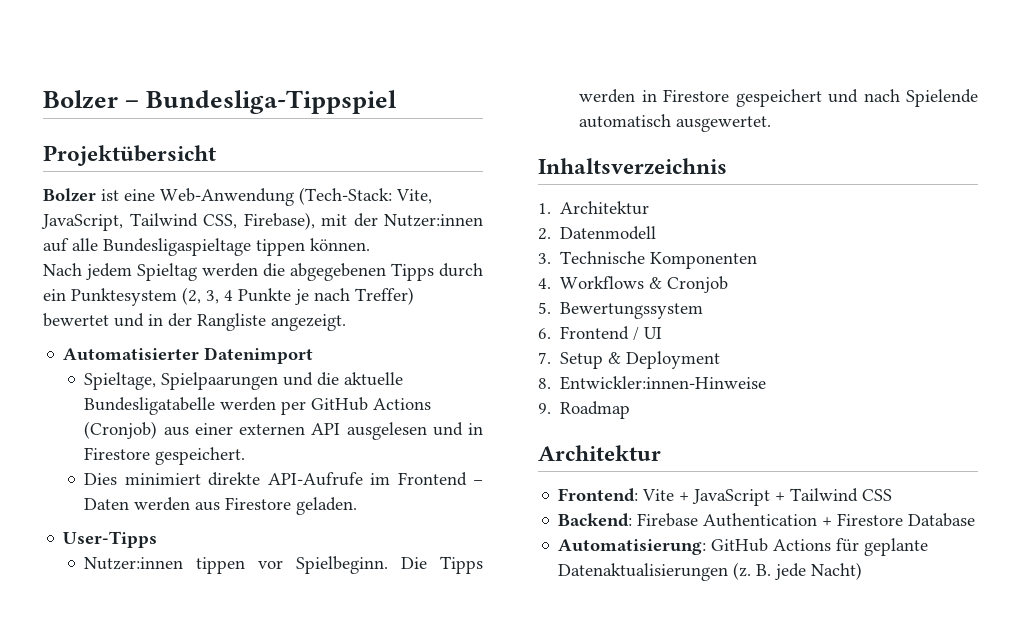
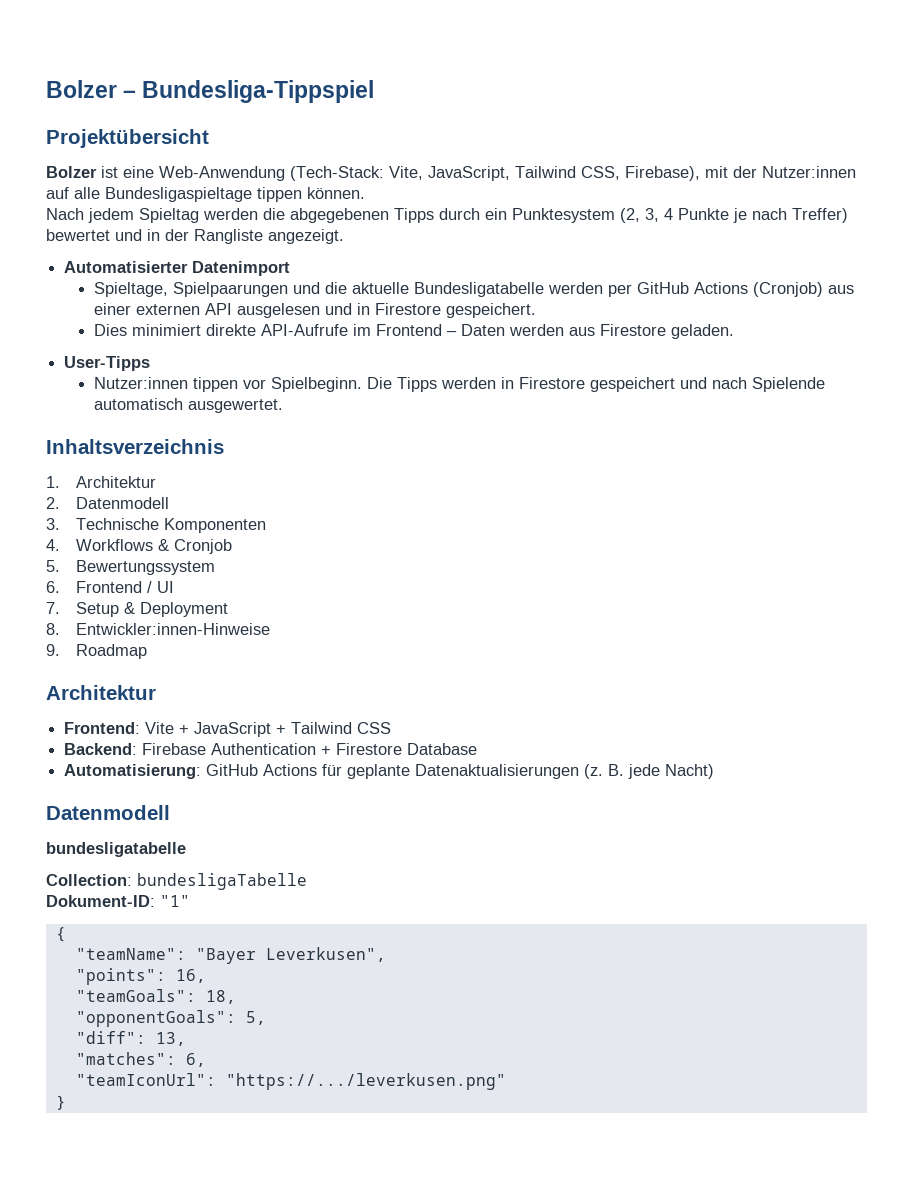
  B. jede Nacht)
+ Datenmodell
+ bundesligatabelle
+ Collection: bundesligaTabelle
+ Dokument-ID: "1"
+ {
+ "teamName": "Bayer Leverkusen",
+ "points": 16,
+ "teamGoals": 18,
+ "opponentGoals": 5,
+ "diff": 13,
+ "matches": 6,
+ "teamIconUrl": "https://.../leverkusen.png"
+ }

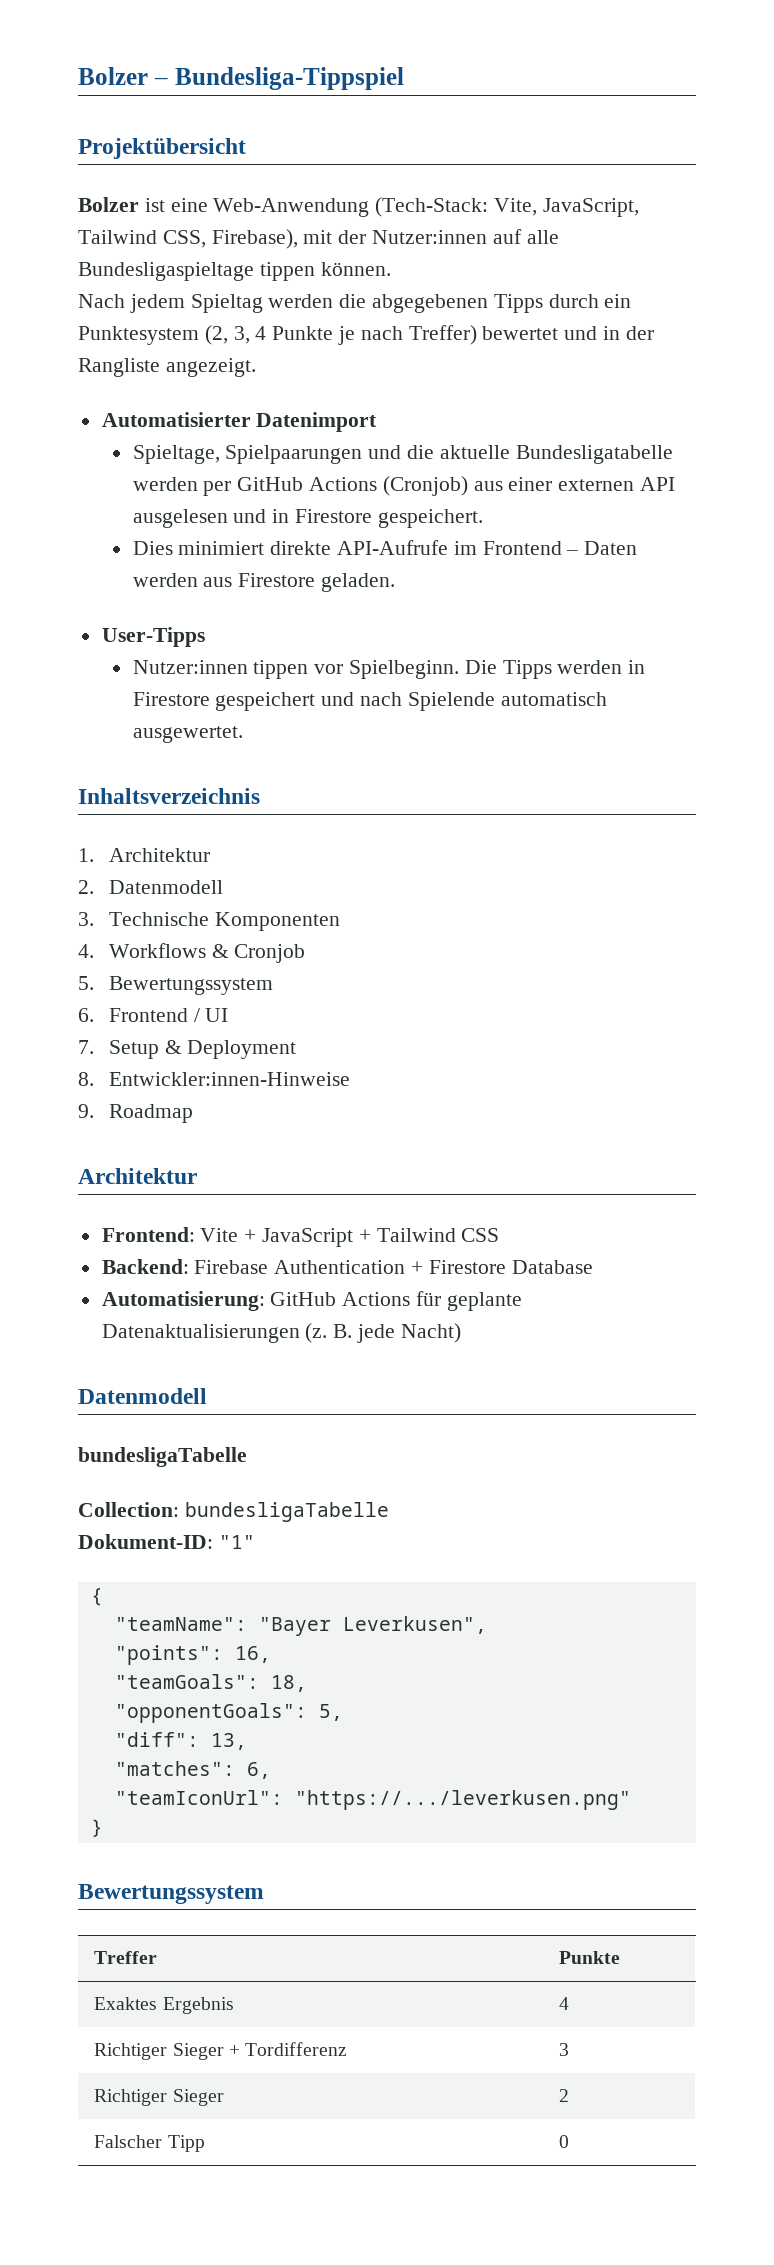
  B. jede Nacht)
  Datenmodell
- bundesligatabelle
+ bundesligaTabelle
  }
+ Bewertungssystem
+ Treffer | Punkte
+ Exaktes Ergebnis | 4
+ Richtiger Sieger + Tordifferenz | 3
+ Richtiger Sieger | 2
+ Falscher Tipp | 0

